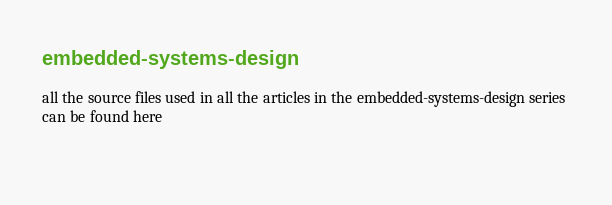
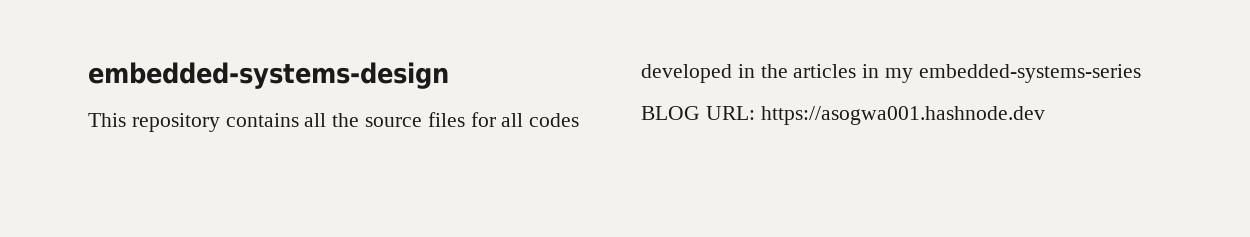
- all the source files used in all the articles in the embedded-systems-design series can be found here
+ This repository contains all the source files for all codes developed in the articles in my embedded-systems-series
+ BLOG URL: https://asogwa001.hashnode.dev

